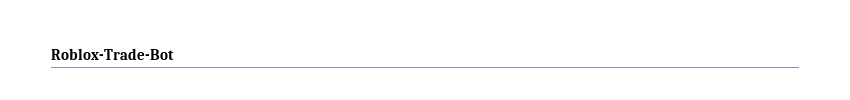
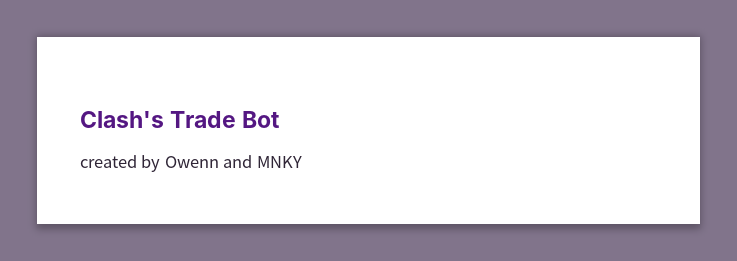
- Roblox-Trade-Bot
+ Clash's Trade Bot
+ created by Owenn and MNKY

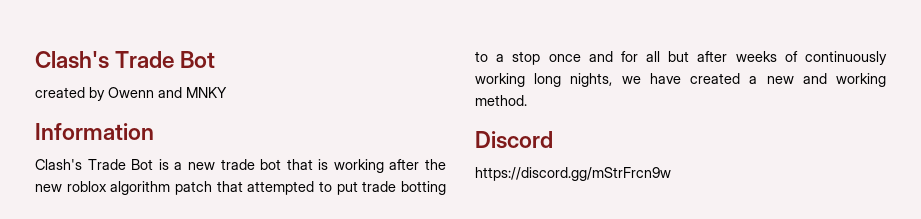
+ Information
+ Clash's Trade Bot is a new trade bot that is working after the new roblox algorithm patch that attempted to put trade botting to a stop once and for all but after weeks of continuously working long nights, we have created a new and working method.
+ Discord
+ https://discord.gg/mStrFrcn9w

